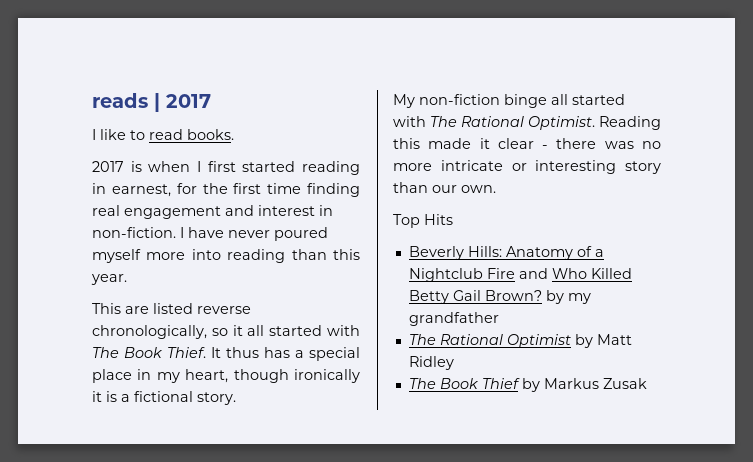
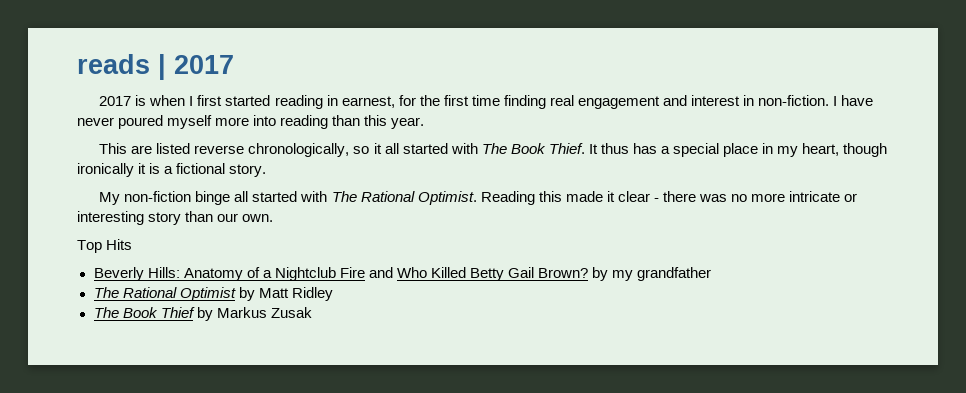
- I like to read books.

